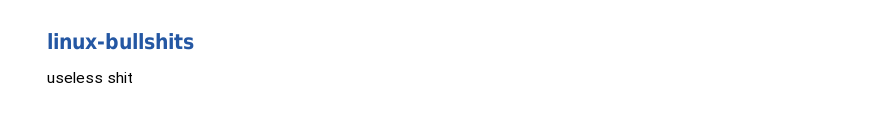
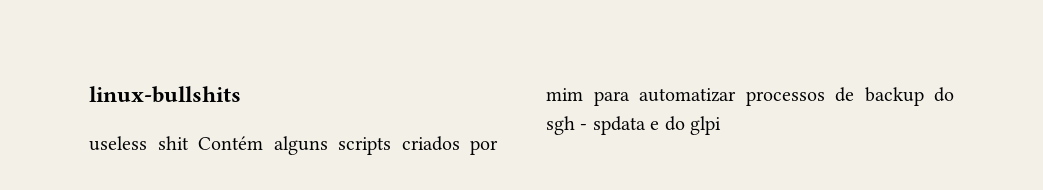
- useless shit
+ useless shit Contém alguns scripts criados por mim para automatizar processos de backup do sgh - spdata e do glpi

